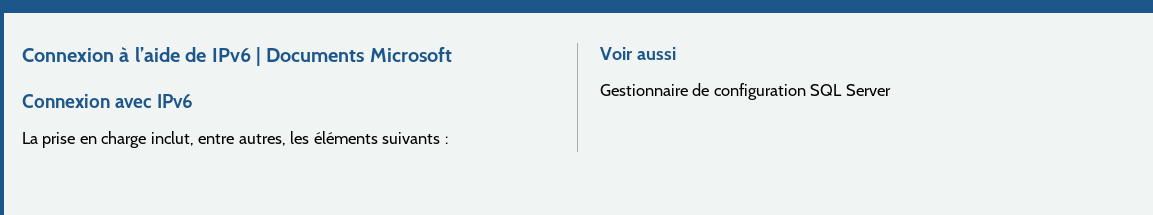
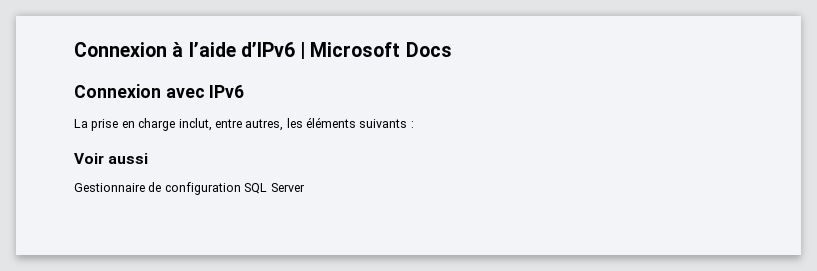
- Connexion à l’aide de IPv6 | Documents Microsoft
+ Connexion à l’aide d’IPv6 | Microsoft Docs

